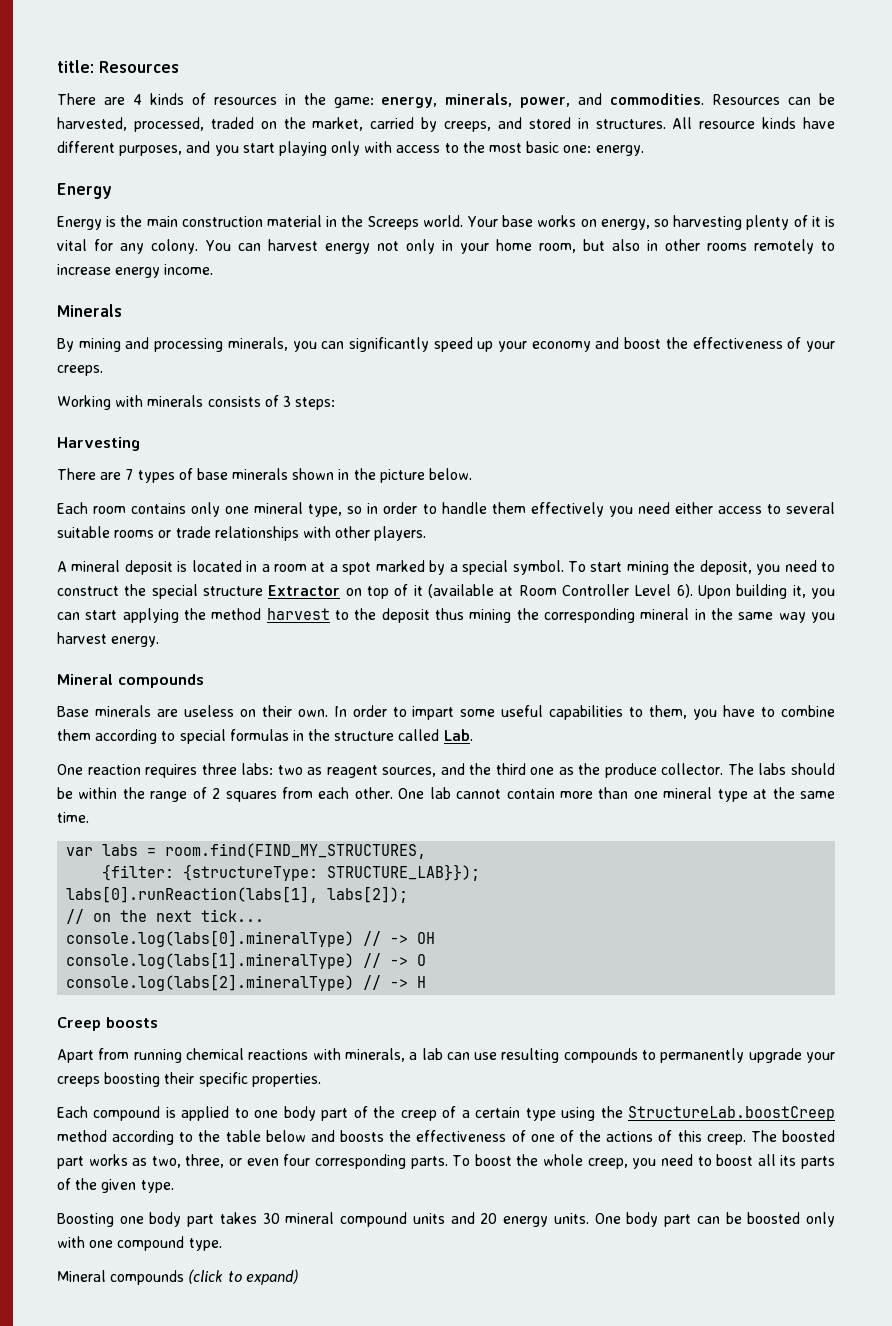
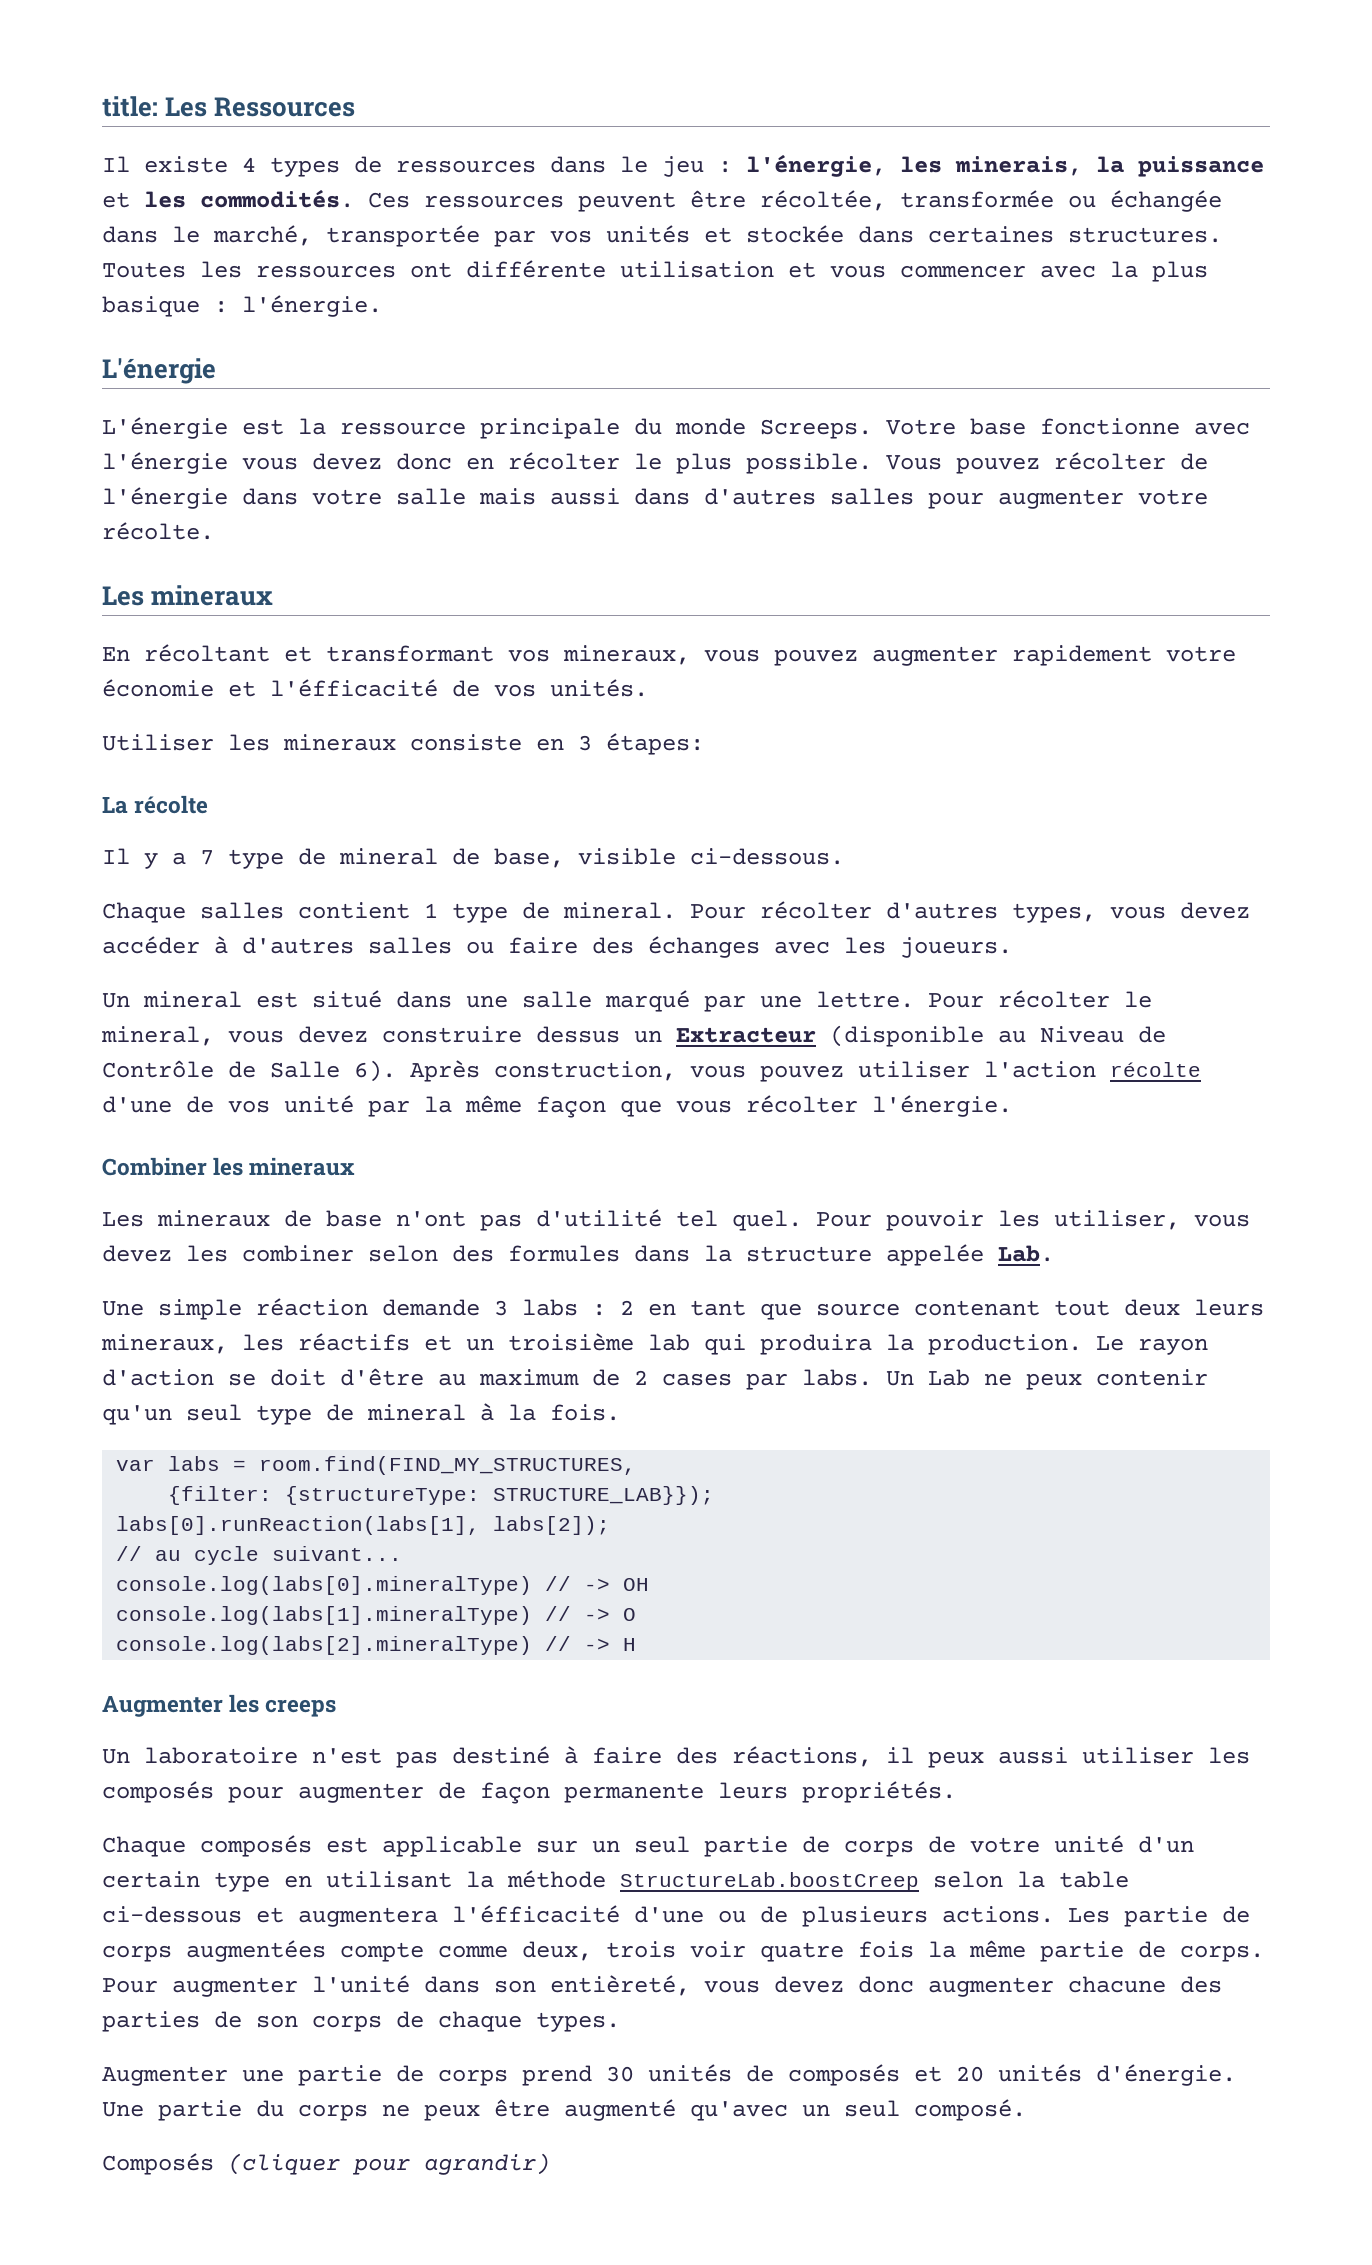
- title: Resources
- There are 4 kinds of resources in the game: energy, minerals, power, and commodities. Resources can be harvested, processed, traded on the market, carried by creeps, and stored in structures. All resource kinds have different purposes, and you start playing only with access to the most basic one: energy.
- Energy
- Energy is the main construction material in the Screeps world. Your base works on energy, so harvesting plenty of it is vital for any colony. You can harvest energy not only in your home room, but also in other rooms remotely to increase energy income.
- Minerals
- By mining and processing minerals, you can significantly speed up your economy and boost the effectiveness of your creeps.
- Working with minerals consists of 3 steps:
- Harvesting
- There are 7 types of base minerals shown in the picture below.
- Each room contains only one mineral type, so in order to handle them effectively you need either access to several suitable rooms or trade relationships with other players.
- A mineral deposit is located in a room at a spot marked by a special symbol. To start mining the deposit, you need to construct the special structure Extractor on top of it (available at Room Controller Level 6). Upon building it, you can start applying the method harvest to the deposit thus mining the corresponding mineral in the same way you harvest energy.
- Mineral compounds
- Base minerals are useless on their own. In order to impart some useful capabilities to them, you have to combine them according to special formulas in the structure called Lab.
- One reaction requires three labs: two as reagent sources, and the third one as the produce collector. The labs should be within the range of 2 squares from each other. One lab cannot contain more than one mineral type at the same time.
+ title: Les Ressources
+ Il existe 4 types de ressources dans le jeu : l'énergie, les minerais, la puissance et les commodités. Ces ressources peuvent être récoltée, transformée ou échangée dans le marché, transportée par vos unités et stockée dans certaines structures. Toutes les ressources ont différente utilisation et vous commencer avec la plus basique : l'énergie.
+ L'énergie
+ L'énergie est la ressource principale du monde Screeps. Votre base fonctionne avec l'énergie vous devez donc en récolter le plus possible. Vous pouvez récolter de l'énergie dans votre salle mais aussi dans d'autres salles pour augmenter votre récolte.
+ Les mineraux
+ En récoltant et transformant vos mineraux, vous pouvez augmenter rapidement votre économie et l'éfficacité de vos unités.
+ Utiliser les mineraux consiste en 3 étapes:
+ La récolte
+ Il y a 7 type de mineral de base, visible ci-dessous.
+ Chaque salles contient 1 type de mineral. Pour récolter d'autres types, vous devez accéder à d'autres salles ou faire des échanges avec les joueurs.
+ Un mineral est situé dans une salle marqué par une lettre. Pour récolter le mineral, vous devez construire dessus un Extracteur (disponible au Niveau de Contrôle de Salle 6). Après construction, vous pouvez utiliser l'action récolte d'une de vos unité par la même façon que vous récolter l'énergie.
+ Combiner les mineraux
+ Les mineraux de base n'ont pas d'utilité tel quel. Pour pouvoir les utiliser, vous devez les combiner selon des formules dans la structure appelée Lab.
+ Une simple réaction demande 3 labs : 2 en tant que source contenant tout deux leurs mineraux, les réactifs et un troisième lab qui produira la production. Le rayon d'action se doit d'être au maximum de 2 cases par labs. Un Lab ne peux contenir qu'un seul type de mineral à la fois.
- // on the next tick...
+ // au cycle suivant...
- Creep boosts
- Apart from running chemical reactions with minerals, a lab can use resulting compounds to permanently upgrade your creeps boosting their specific properties.
- Each compound is applied to one body part of the creep of a certain type using the StructureLab.boostCreep method according to the table below and boosts the effectiveness of one of the actions of this creep. The boosted part works as two, three, or even four corresponding parts. To boost the whole creep, you need to boost all its parts of the given type.
- Boosting one body part takes 30 mineral compound units and 20 energy units. One body part can be boosted only with one compound type.
- Mineral compounds (click to expand)
+ Augmenter les creeps
+ Un laboratoire n'est pas destiné à faire des réactions, il peux aussi utiliser les composés pour augmenter de façon permanente leurs propriétés.
+ Chaque composés est applicable sur un seul partie de corps de votre unité d'un certain type en utilisant la méthode StructureLab.boostCreep selon la table ci-dessous et augmentera l'éfficacité d'une ou de plusieurs actions. Les partie de corps augmentées compte comme deux, trois voir quatre fois la même partie de corps. Pour augmenter l'unité dans son entièreté, vous devez donc augmenter chacune des parties de son corps de chaque types.
+ Augmenter une partie de corps prend 30 unités de composés et 20 unités d'énergie. Une partie du corps ne peux être augmenté qu'avec un seul composé.
+ Composés (cliquer pour agrandir)

